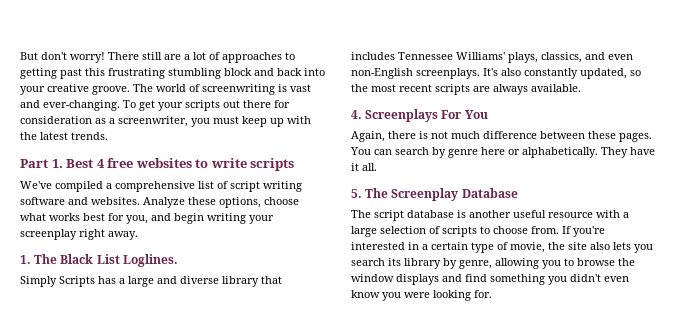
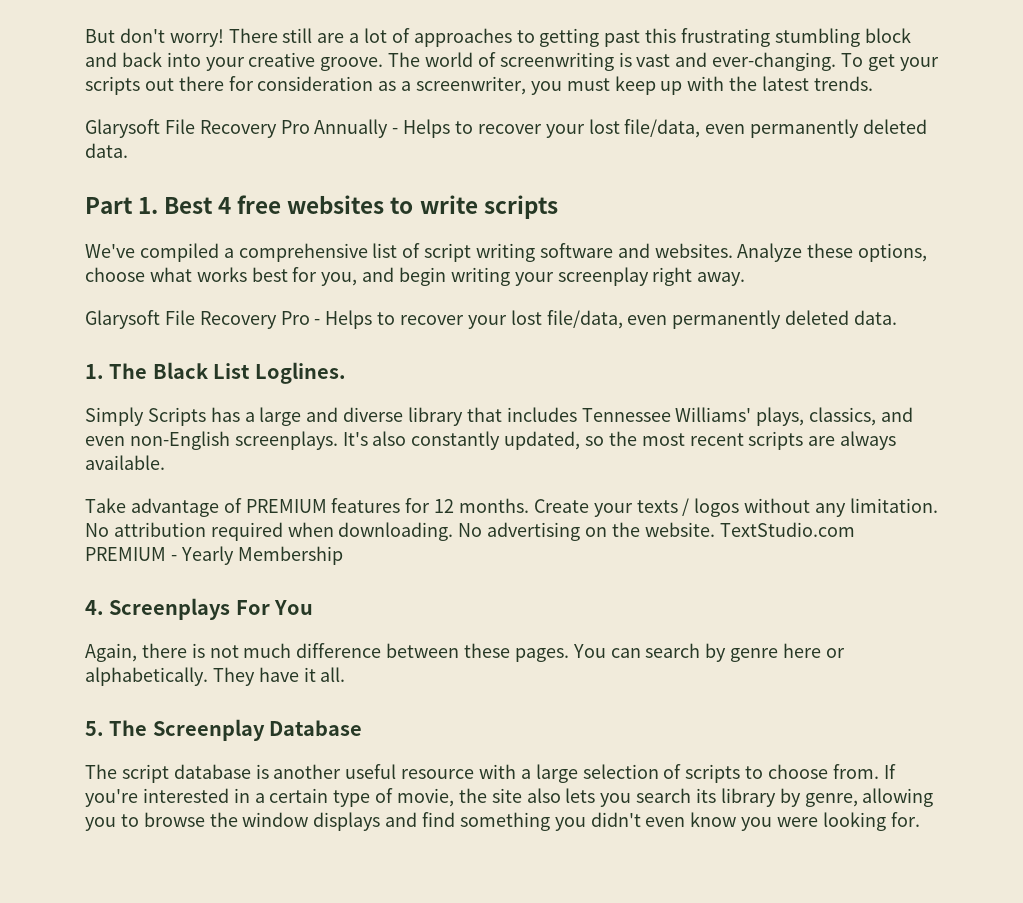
+ Glarysoft File Recovery Pro Annually - Helps to recover your lost file/data, even permanently deleted data.
+ Glarysoft File Recovery Pro - Helps to recover your lost file/data, even permanently deleted data.
+ Take advantage of PREMIUM features for 12 months. Create your texts / logos without any limitation. No attribution required when downloading. No advertising on the website. TextStudio.com PREMIUM - Yearly Membership

